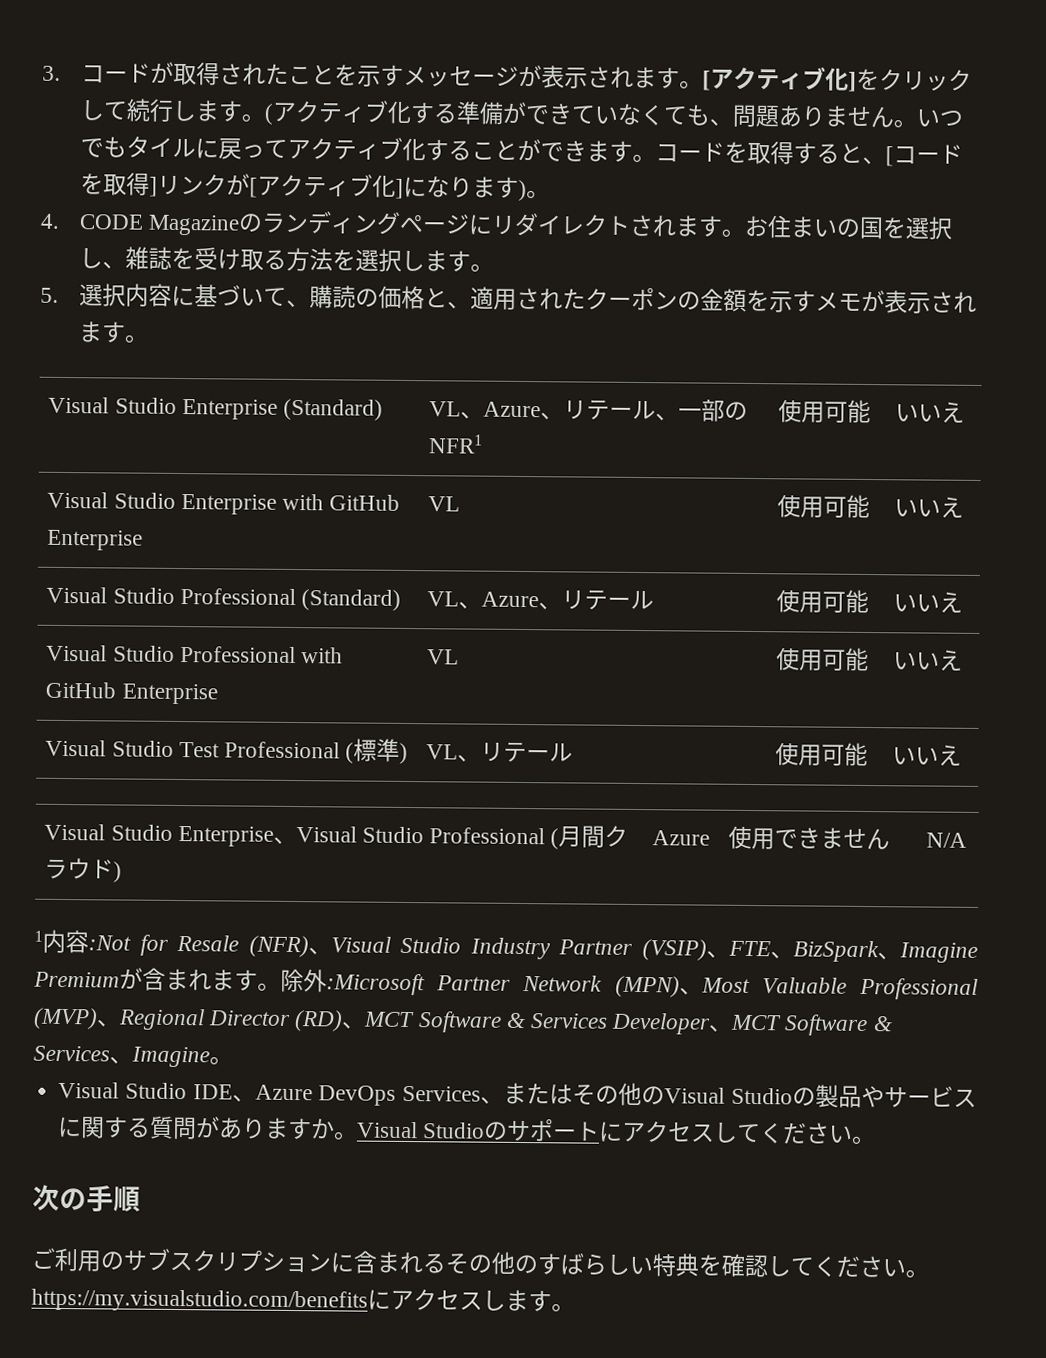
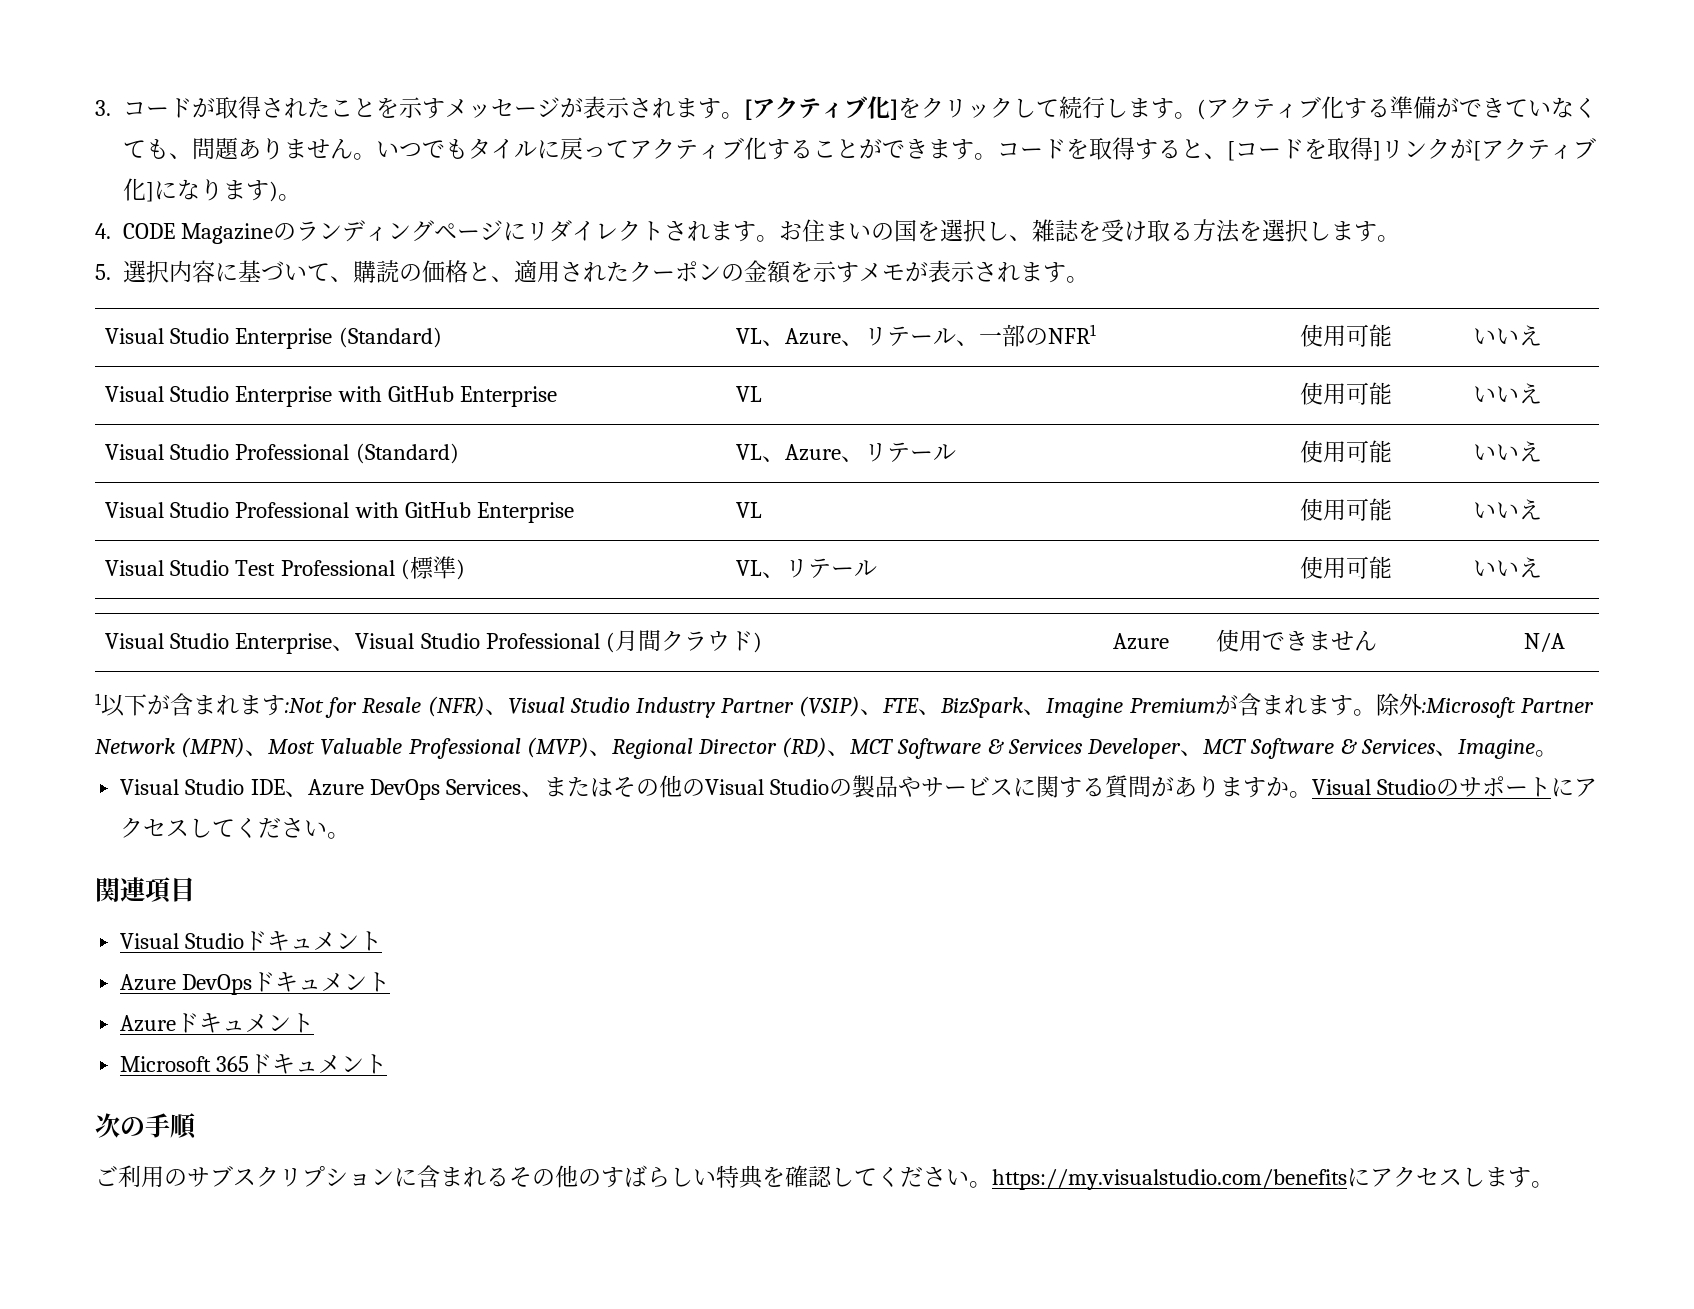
- 1内容:Not for Resale (NFR)、Visual Studio Industry Partner (VSIP)、FTE、BizSpark、Imagine Premiumが含まれます。
+ 1以下が含まれます:Not for Resale (NFR)、Visual Studio Industry Partner (VSIP)、FTE、BizSpark、Imagine Premiumが含まれます。
+ 関連項目
+ Visual Studioドキュメント
+ Azure DevOpsドキュメント
+ Azureドキュメント
+ Microsoft 365ドキュメント

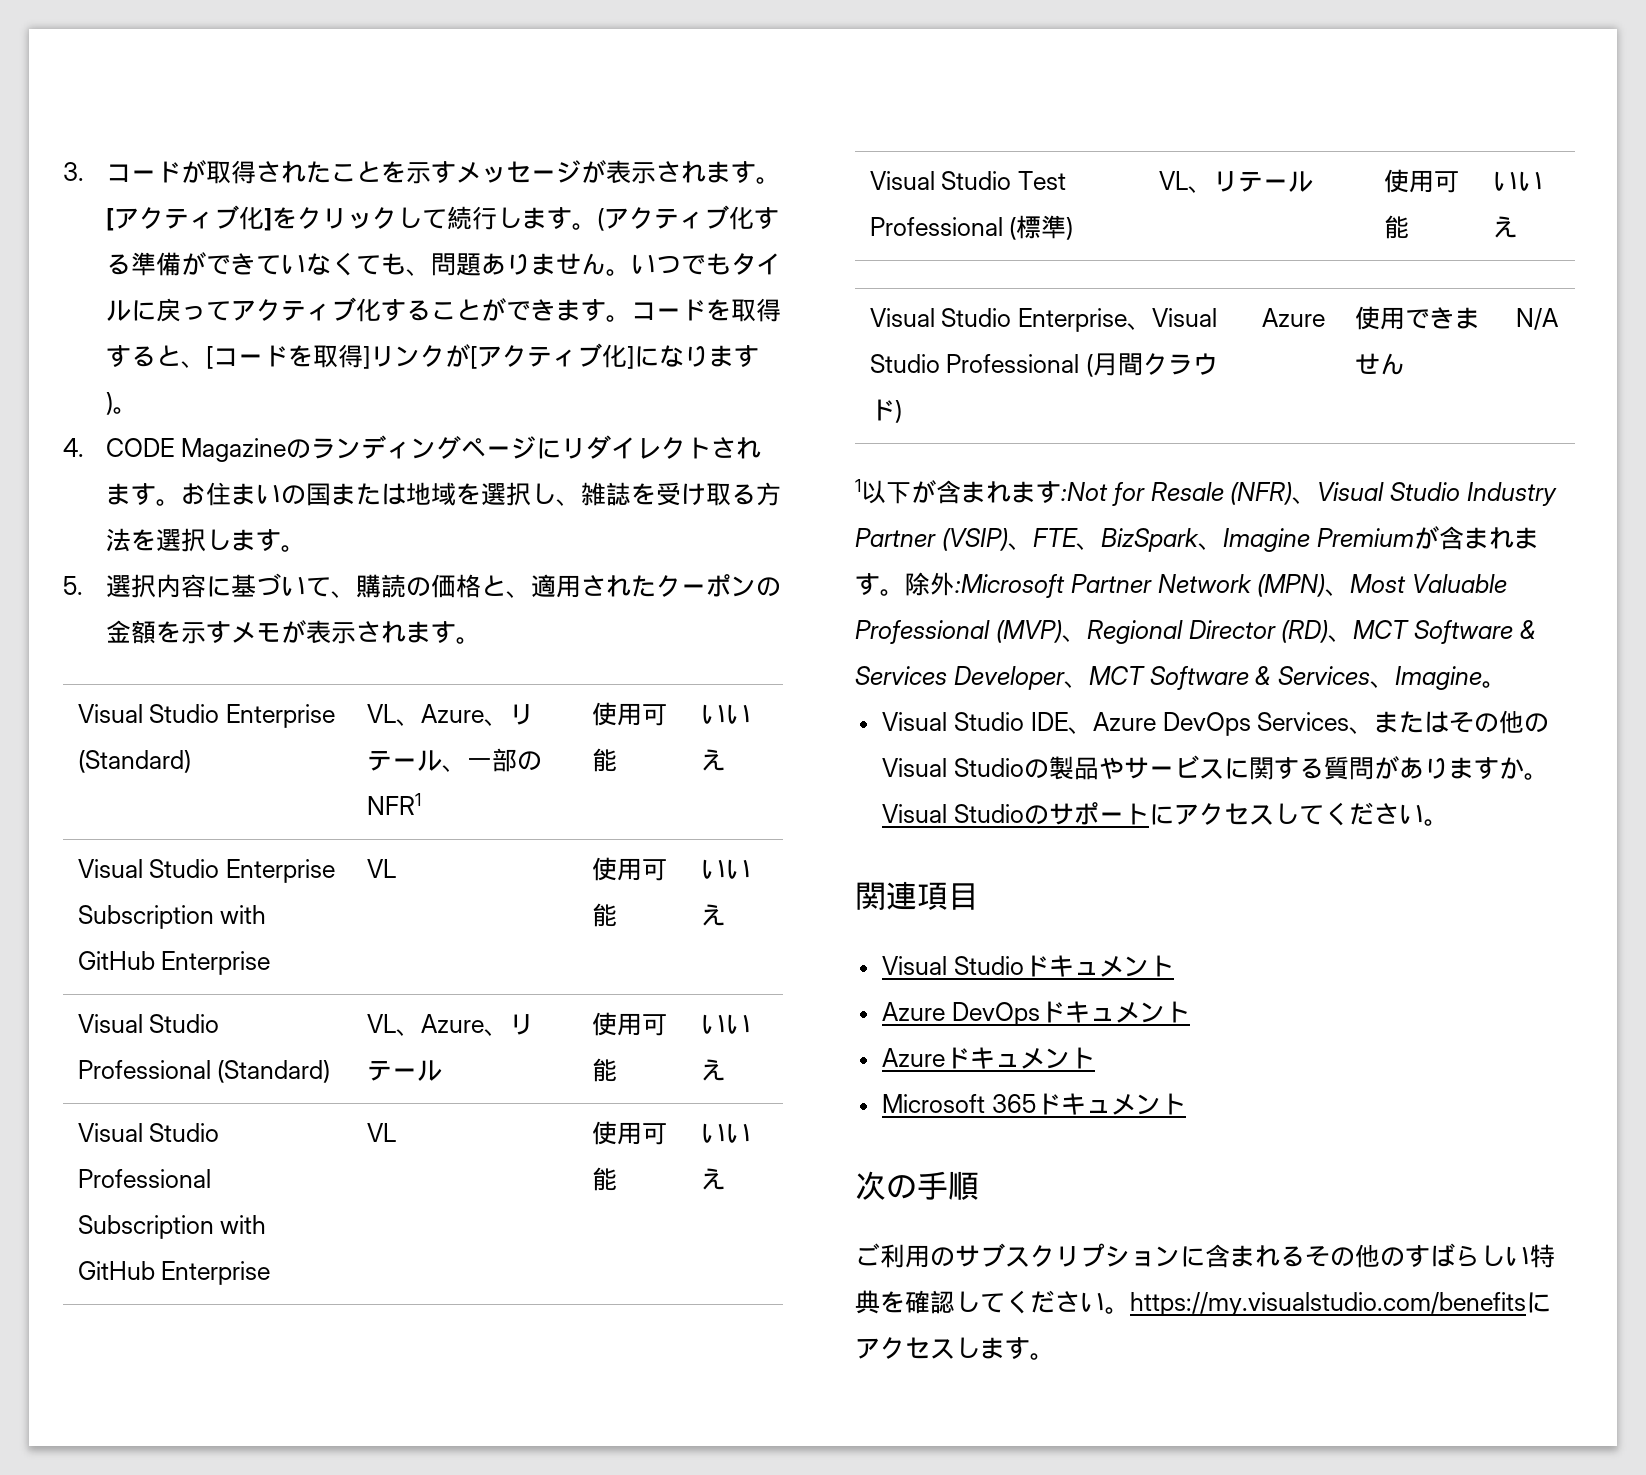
- お住まいの国を選択し、雑誌を受け取る方法を選択します。
+ お住まいの国または地域を選択し、雑誌を受け取る方法を選択します。
- Visual Studio Enterprise with GitHub Enterprise | VL | 使用可能 | いいえ
+ Visual Studio Enterprise Subscription with GitHub Enterprise | VL | 使用可能 | いいえ
- Visual Studio Professional with GitHub Enterprise | VL | 使用可能 | いいえ
+ Visual Studio Professional Subscription with GitHub Enterprise | VL | 使用可能 | いいえ

